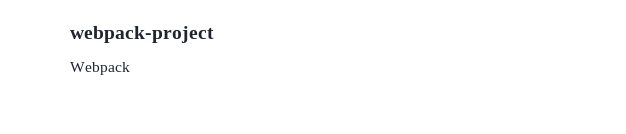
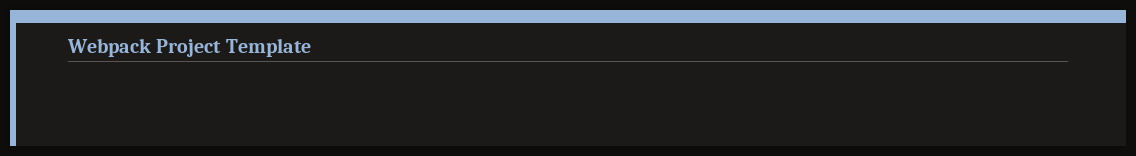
- webpack-project
- Webpack
+ Webpack Project Template

